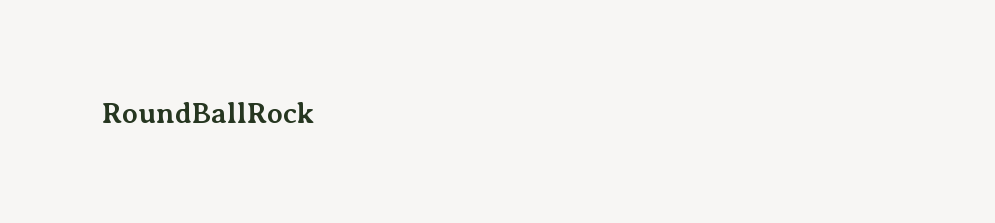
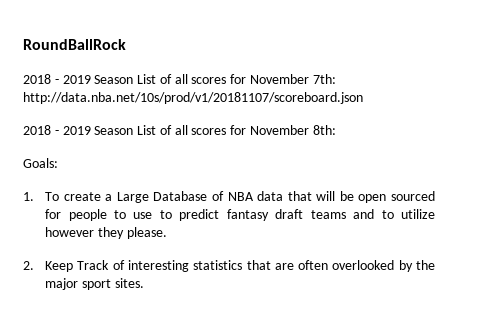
+ 2018 - 2019 Season List of all scores for November 7th: http://data.nba.net/10s/prod/v1/20181107/scoreboard.json
+ 2018 - 2019 Season List of all scores for November 8th:
+ Goals:
+ 1. To create a Large Database of NBA data that will be open sourced for people to use to predict fantasy draft teams and to utilize however they please.
+ 2. Keep Track of interesting statistics that are often overlooked by the major sport sites.

